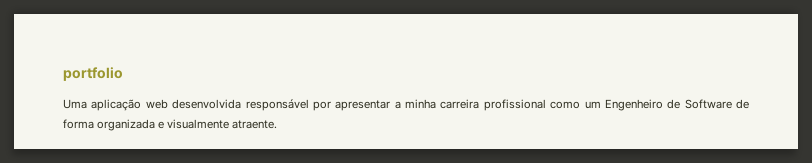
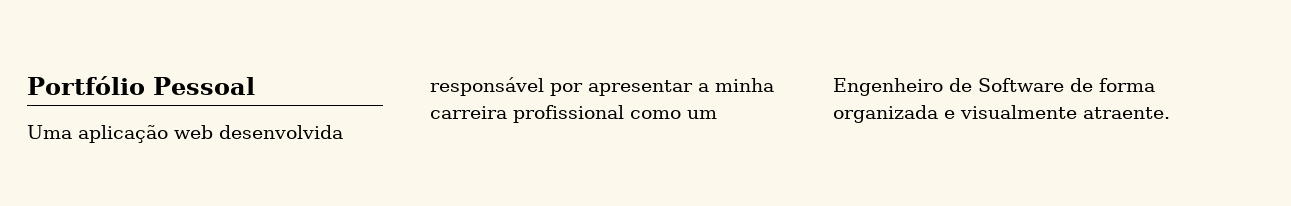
- portfolio
+ Portfólio Pessoal

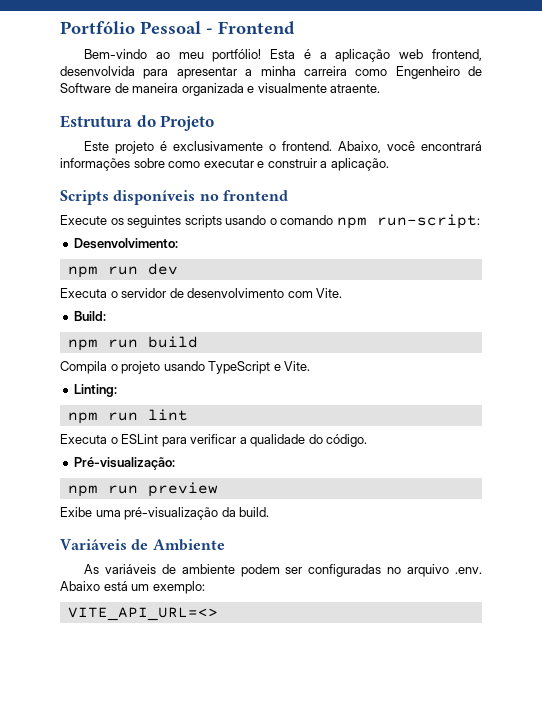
- Portfólio Pessoal
- Uma aplicação web desenvolvida responsável por apresentar a minha carreira profissional como um Engenheiro de Software de forma organizada e visualmente atraente.
+ Portfólio Pessoal - Frontend
+ Bem-vindo ao meu portfólio! Esta é a aplicação web frontend, desenvolvida para apresentar a minha carreira como Engenheiro de Software de maneira organizada e visualmente atraente.
+ Estrutura do Projeto
+ Este projeto é exclusivamente o frontend. Abaixo, você encontrará informações sobre como executar e construir a aplicação.
+ Scripts disponíveis no frontend
+ Execute os seguintes scripts usando o comando npm run-script:
+ Desenvolvimento:
+ npm run dev
+ Executa o servidor de desenvolvimento com Vite.
+ Build:
+ npm run build
+ Compila o projeto usando TypeScript e Vite.
+ Linting:
+ npm run lint
+ Executa o ESLint para verificar a qualidade do código.
+ Pré-visualização:
+ npm run preview
+ Exibe uma pré-visualização da build.
+ Variáveis de Ambiente
+ As variáveis de ambiente podem ser configuradas no arquivo .env. Abaixo está um exemplo:
+ VITE_API_URL=<>

